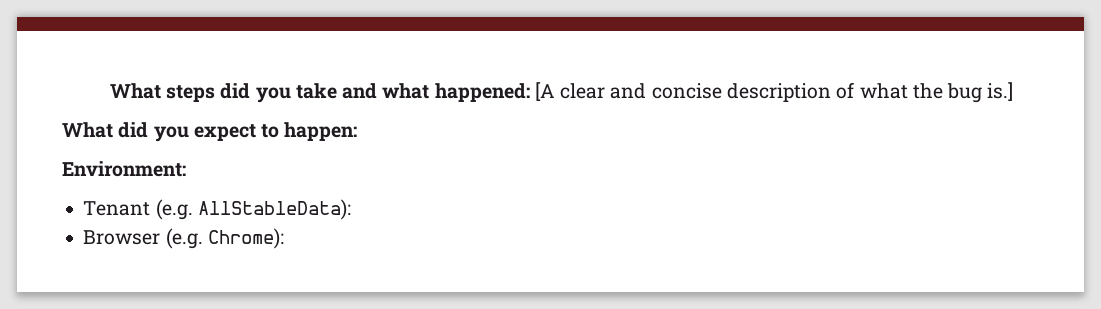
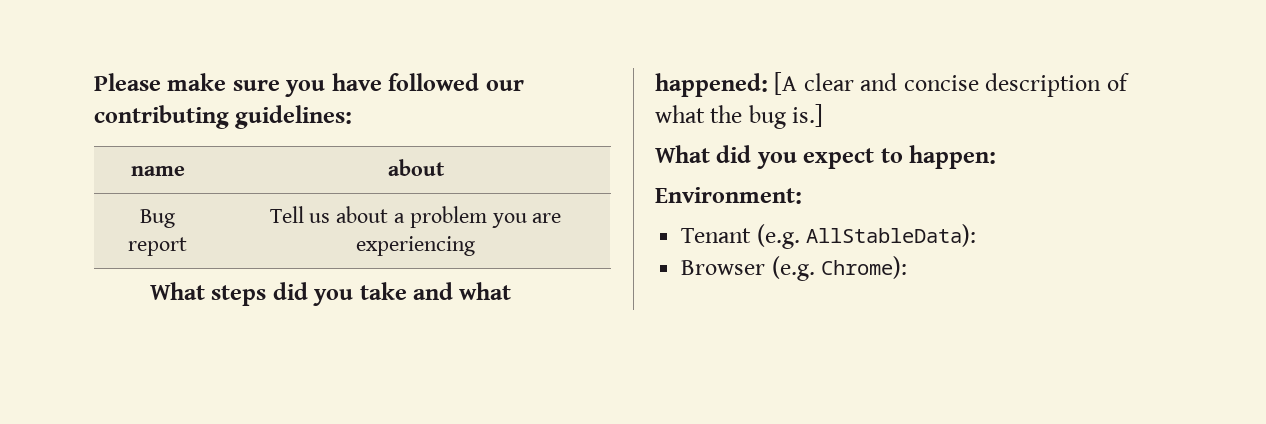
+ Please make sure you have followed our contributing guidelines:
+ name | about
+ Bug report | Tell us about a problem you are experiencing

